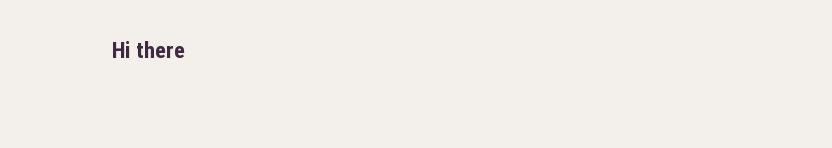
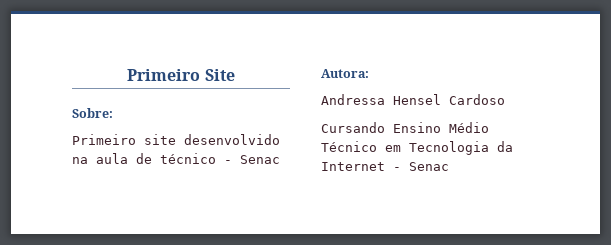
- Hi there
+ Primeiro Site
+ Sobre:
+ Primeiro site desenvolvido na aula de técnico - Senac
+ Autora:
+ Andressa Hensel Cardoso
+ Cursando Ensino Médio Técnico em Tecnologia da Internet - Senac

